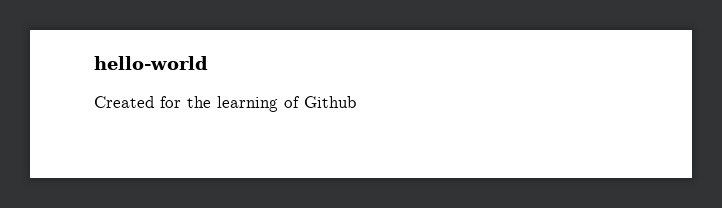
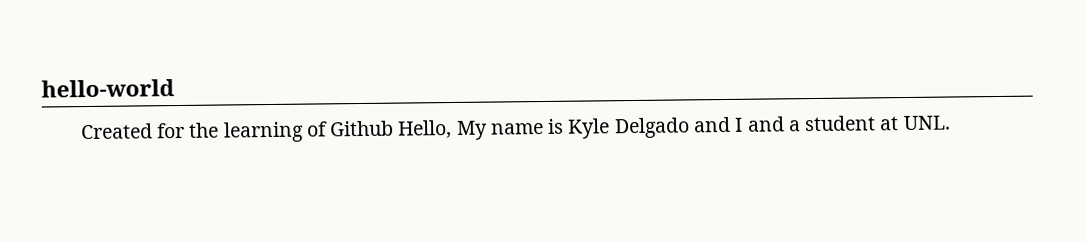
- Created for the learning of Github
+ Created for the learning of Github Hello, My name is Kyle Delgado and I and a student at UNL.

